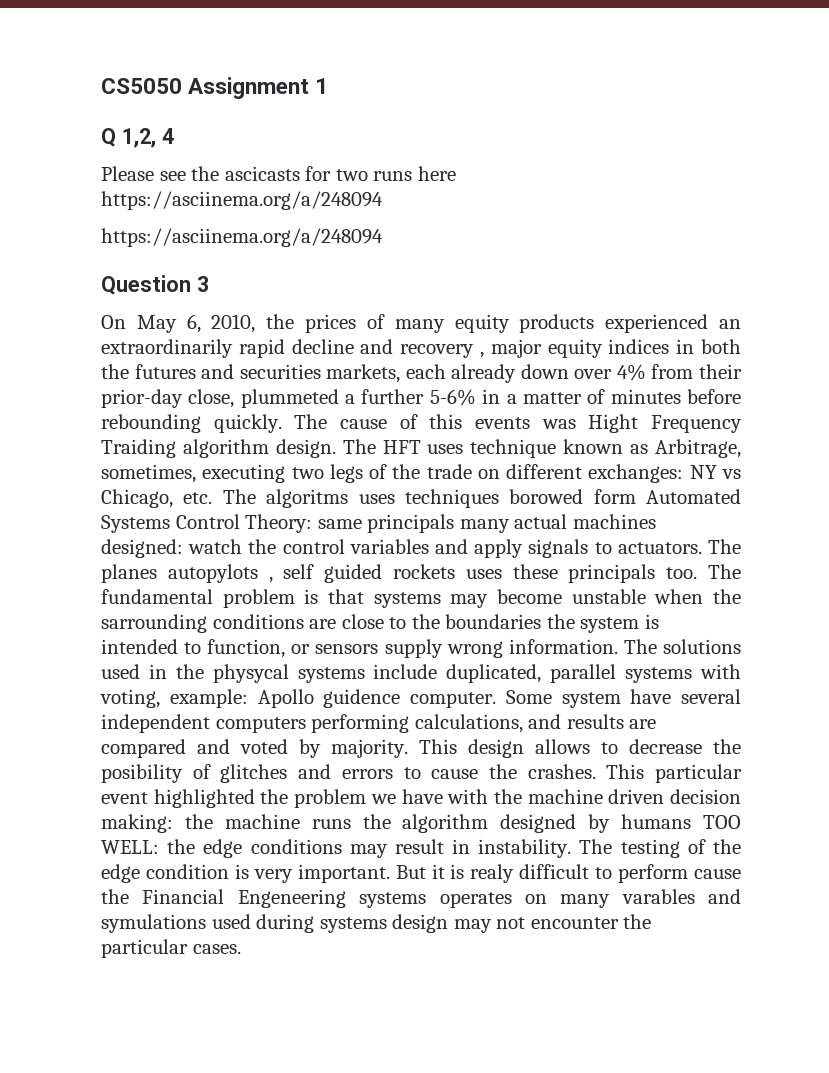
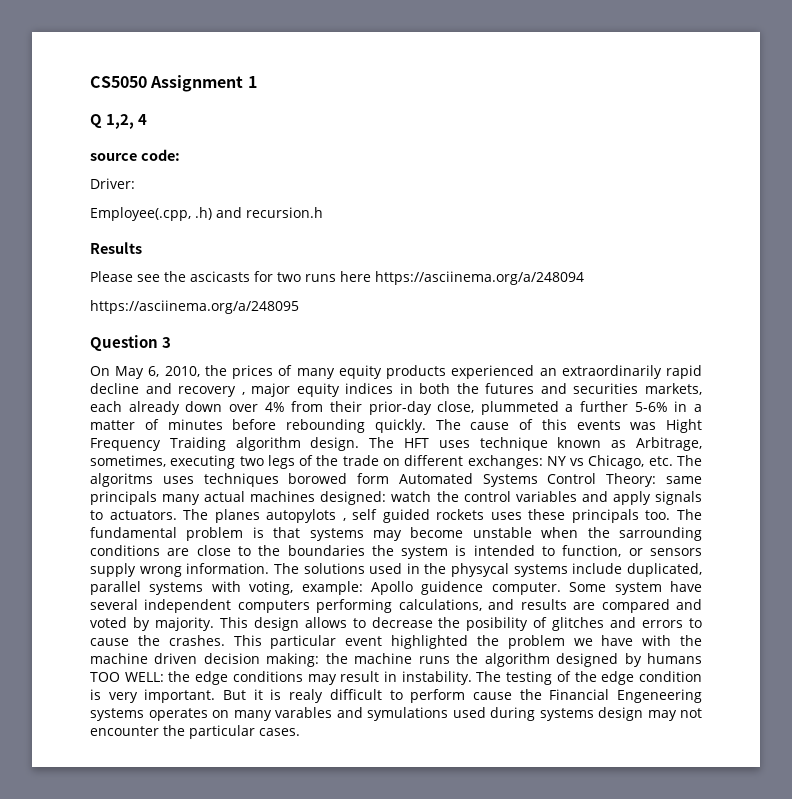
+ source code:
+ Driver:
+ Employee(.cpp, .h) and recursion.h
+ Results
  Please see the ascicasts for two runs here https://asciinema.org/a/248094
- https://asciinema.org/a/248094
+ https://asciinema.org/a/248095

